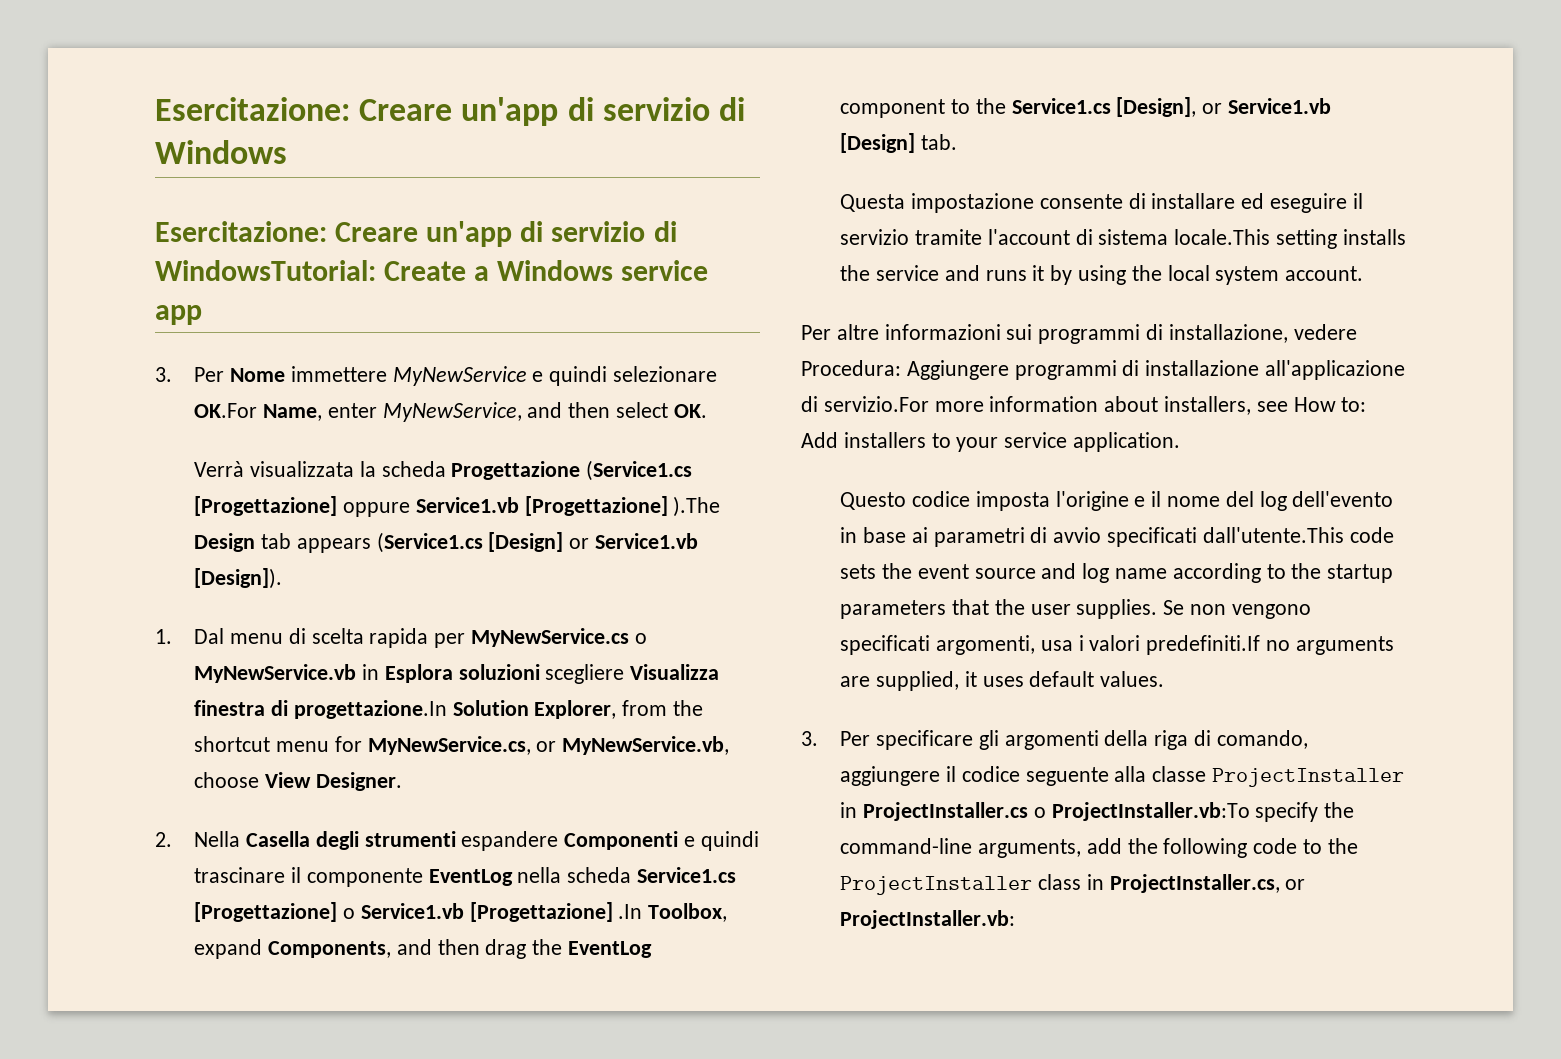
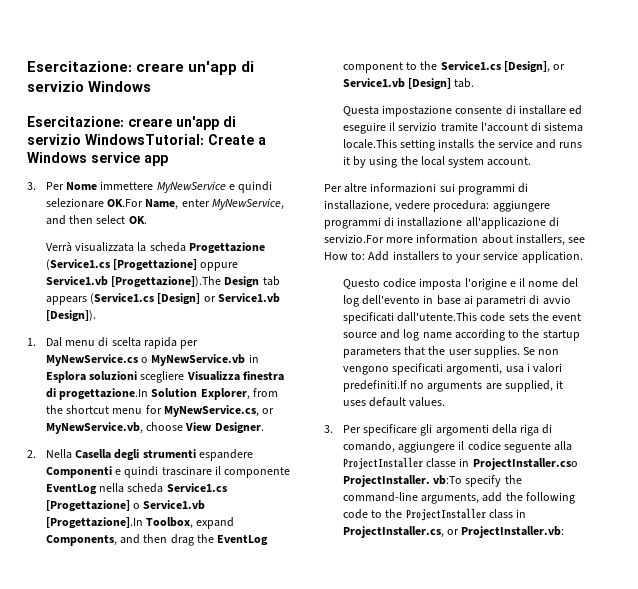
- Esercitazione: Creare un'app di servizio di Windows
+ Esercitazione: creare un'app di servizio Windows
- Esercitazione: Creare un'app di servizio di WindowsTutorial: Create a Windows service app
+ Esercitazione: creare un'app di servizio WindowsTutorial: Create a Windows service app
- Verrà visualizzata la scheda Progettazione (Service1.cs [Progettazione] oppure Service1.vb [Progettazione] ).The Design tab appears (Service1.cs [Design] or Service1.vb [Design]).
+ Verrà visualizzata la scheda Progettazione (Service1.cs [Progettazione] oppure Service1.vb [Progettazione]).The Design tab appears (Service1.cs [Design] or Service1.vb [Design]).
- 2. Nella Casella degli strumenti espandere Componenti e quindi trascinare il componente EventLog nella scheda Service1.cs [Progettazione] o Service1.vb [Progettazione] .In Toolbox, expand Components, and then drag the EventLog component to the Service1.cs [Design], or Service1.vb [Design] tab.
+ 2. Nella Casella degli strumenti espandere Componenti e quindi trascinare il componente EventLog nella scheda Service1.cs [Progettazione] o Service1.vb [Progettazione].In Toolbox, expand Components, and then drag the EventLog component to the Service1.cs [Design], or Service1.vb [Design] tab.
- Per altre informazioni sui programmi di installazione, vedere Procedura: Aggiungere programmi di installazione all'applicazione di servizio.For more information about installers, see How to: Add installers to your service application.
+ Per altre informazioni sui programmi di installazione, vedere procedura: aggiungere programmi di installazione all'applicazione di servizio.For more information about installers, see How to: Add installers to your service application.
- 3. Per specificare gli argomenti della riga di comando, aggiungere il codice seguente alla classe ProjectInstaller in ProjectInstaller.cs o ProjectInstaller.vb:To specify the command-line arguments, add the following code to the ProjectInstaller class in ProjectInstaller.cs, or ProjectInstaller.vb:
+ 3. Per specificare gli argomenti della riga di comando, aggiungere il codice seguente alla ProjectInstaller classe in ProjectInstaller.cso ProjectInstaller. vb:To specify the command-line arguments, add the following code to the ProjectInstaller class in ProjectInstaller.cs, or ProjectInstaller.vb:

